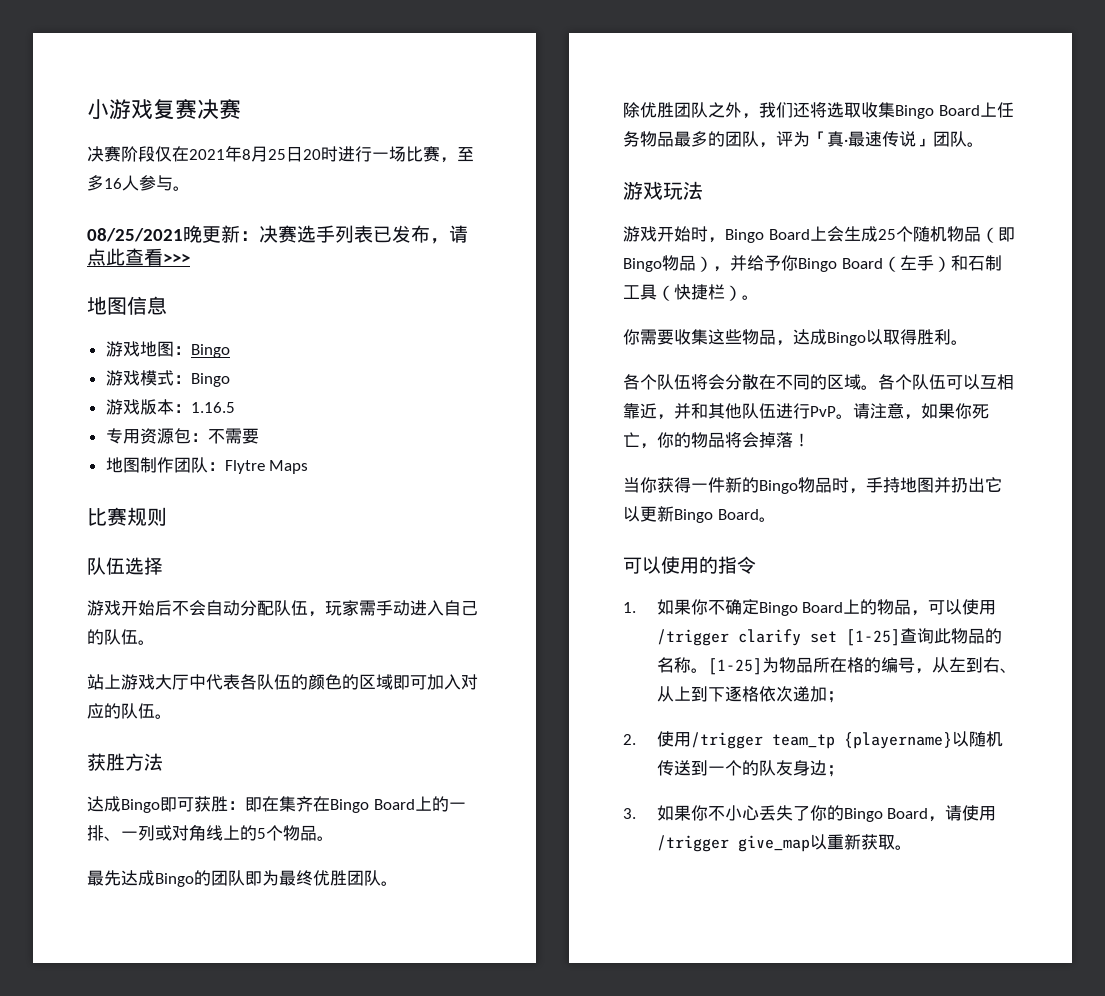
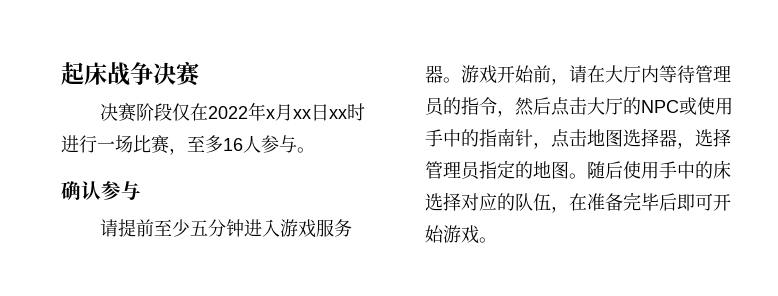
- 小游戏复赛决赛
+ 起床战争决赛
- 决赛阶段仅在2021年8月25日20时进行一场比赛，至多16人参与。
+ 决赛阶段仅在2022年x月xx日xx时进行一场比赛，至多16人参与。
- 08/25/2021晚更新：决赛选手列表已发布，请点此查看>>>
- 地图信息
- 游戏地图：Bingo
- 游戏模式：Bingo
- 游戏版本：1.16.5
- 专用资源包：不需要
- 地图制作团队：Flytre Maps
- 比赛规则
- 队伍选择
- 游戏开始后不会自动分配队伍，玩家需手动进入自己的队伍。
- 站上游戏大厅中代表各队伍的颜色的区域即可加入对应的队伍。
- 获胜方法
- 达成Bingo即可获胜：即在集齐在Bingo Board上的一排、一列或对角线上的5个物品。
- 最先达成Bingo的团队即为最终优胜团队。
- 除优胜团队之外，我们还将选取收集Bingo Board上任务物品最多的团队，评为「真·最速传说」团队。
- 游戏玩法
- 游戏开始时，Bingo Board上会生成25个随机物品（即Bingo物品），并给予你Bingo Board（左手）和石制工具（快捷栏）。
- 你需要收集这些物品，达成Bingo以取得胜利。
- 各个队伍将会分散在不同的区域。各个队伍可以互相靠近，并和其他队伍进行PvP。请注意，如果你死亡，你的物品将会掉落！
- 当你获得一件新的Bingo物品时，手持地图并扔出它以更新Bingo Board。
- 可以使用的指令
- 1.如果你不确定Bingo Board上的物品，可以使用/trigger clarify set [1-25]查询此物品的名称。[1-25]为物品所在格的编号，从左到右、从上到下逐格依次递加；
- 2.使用/trigger team_tp {playername}以随机传送到一个的队友身边；
- 3.如果你不小心丢失了你的Bingo Board，请使用/trigger give_map以重新获取。
+ 确认参与
+ 请提前至少五分钟进入游戏服务器。游戏开始前，请在大厅内等待管理员的指令，然后点击大厅的NPC或使用手中的指南针，点击地图选择器，选择管理员指定的地图。随后使用手中的床选择对应的队伍，在准备完毕后即可开始游戏。

